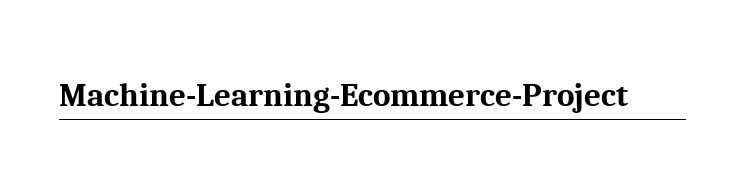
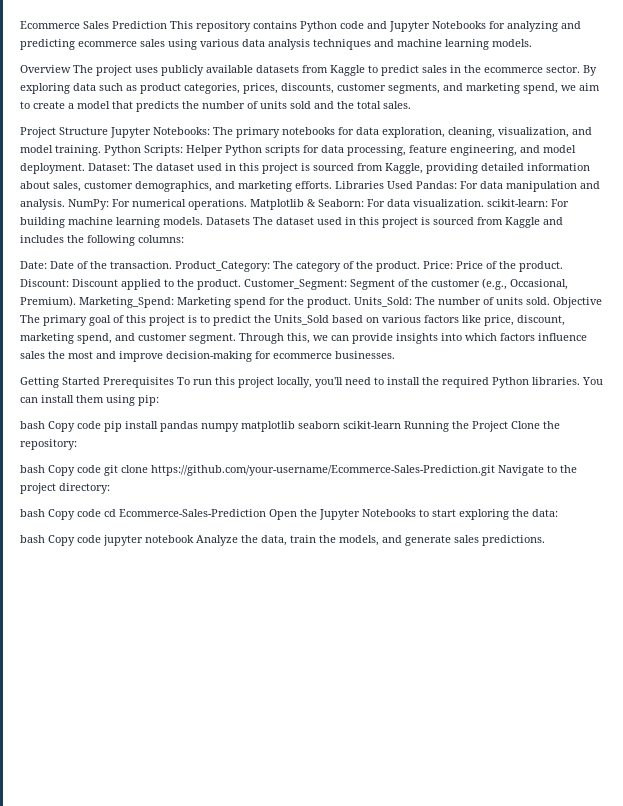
- Machine-Learning-Ecommerce-Project
+ Ecommerce Sales Prediction This repository contains Python code and Jupyter Notebooks for analyzing and predicting ecommerce sales using various data analysis techniques and machine learning models.
+ Overview The project uses publicly available datasets from Kaggle to predict sales in the ecommerce sector. By exploring data such as product categories, prices, discounts, customer segments, and marketing spend, we aim to create a model that predicts the number of units sold and the total sales.
+ Project Structure Jupyter Notebooks: The primary notebooks for data exploration, cleaning, visualization, and model training. Python Scripts: Helper Python scripts for data processing, feature engineering, and model deployment. Dataset: The dataset used in this project is sourced from Kaggle, providing detailed information about sales, customer demographics, and marketing efforts. Libraries Used Pandas: For data manipulation and analysis. NumPy: For numerical operations. Matplotlib & Seaborn: For data visualization. scikit-learn: For building machine learning models. Datasets The dataset used in this project is sourced from Kaggle and includes the following columns:
+ Date: Date of the transaction. Product_Category: The category of the product. Price: Price of the product. Discount: Discount applied to the product. Customer_Segment: Segment of the customer (e.g., Occasional, Premium). Marketing_Spend: Marketing spend for the product. Units_Sold: The number of units sold. Objective The primary goal of this project is to predict the Units_Sold based on various factors like price, discount, marketing spend, and customer segment. Through this, we can provide insights into which factors influence sales the most and improve decision-making for ecommerce businesses.
+ Getting Started Prerequisites To run this project locally, you'll need to install the required Python libraries. You can install them using pip:
+ bash Copy code pip install pandas numpy matplotlib seaborn scikit-learn Running the Project Clone the repository:
+ bash Copy code git clone https://github.com/your-username/Ecommerce-Sales-Prediction.git Navigate to the project directory:
+ bash Copy code cd Ecommerce-Sales-Prediction Open the Jupyter Notebooks to start exploring the data:
+ bash Copy code jupyter notebook Analyze the data, train the models, and generate sales predictions.

